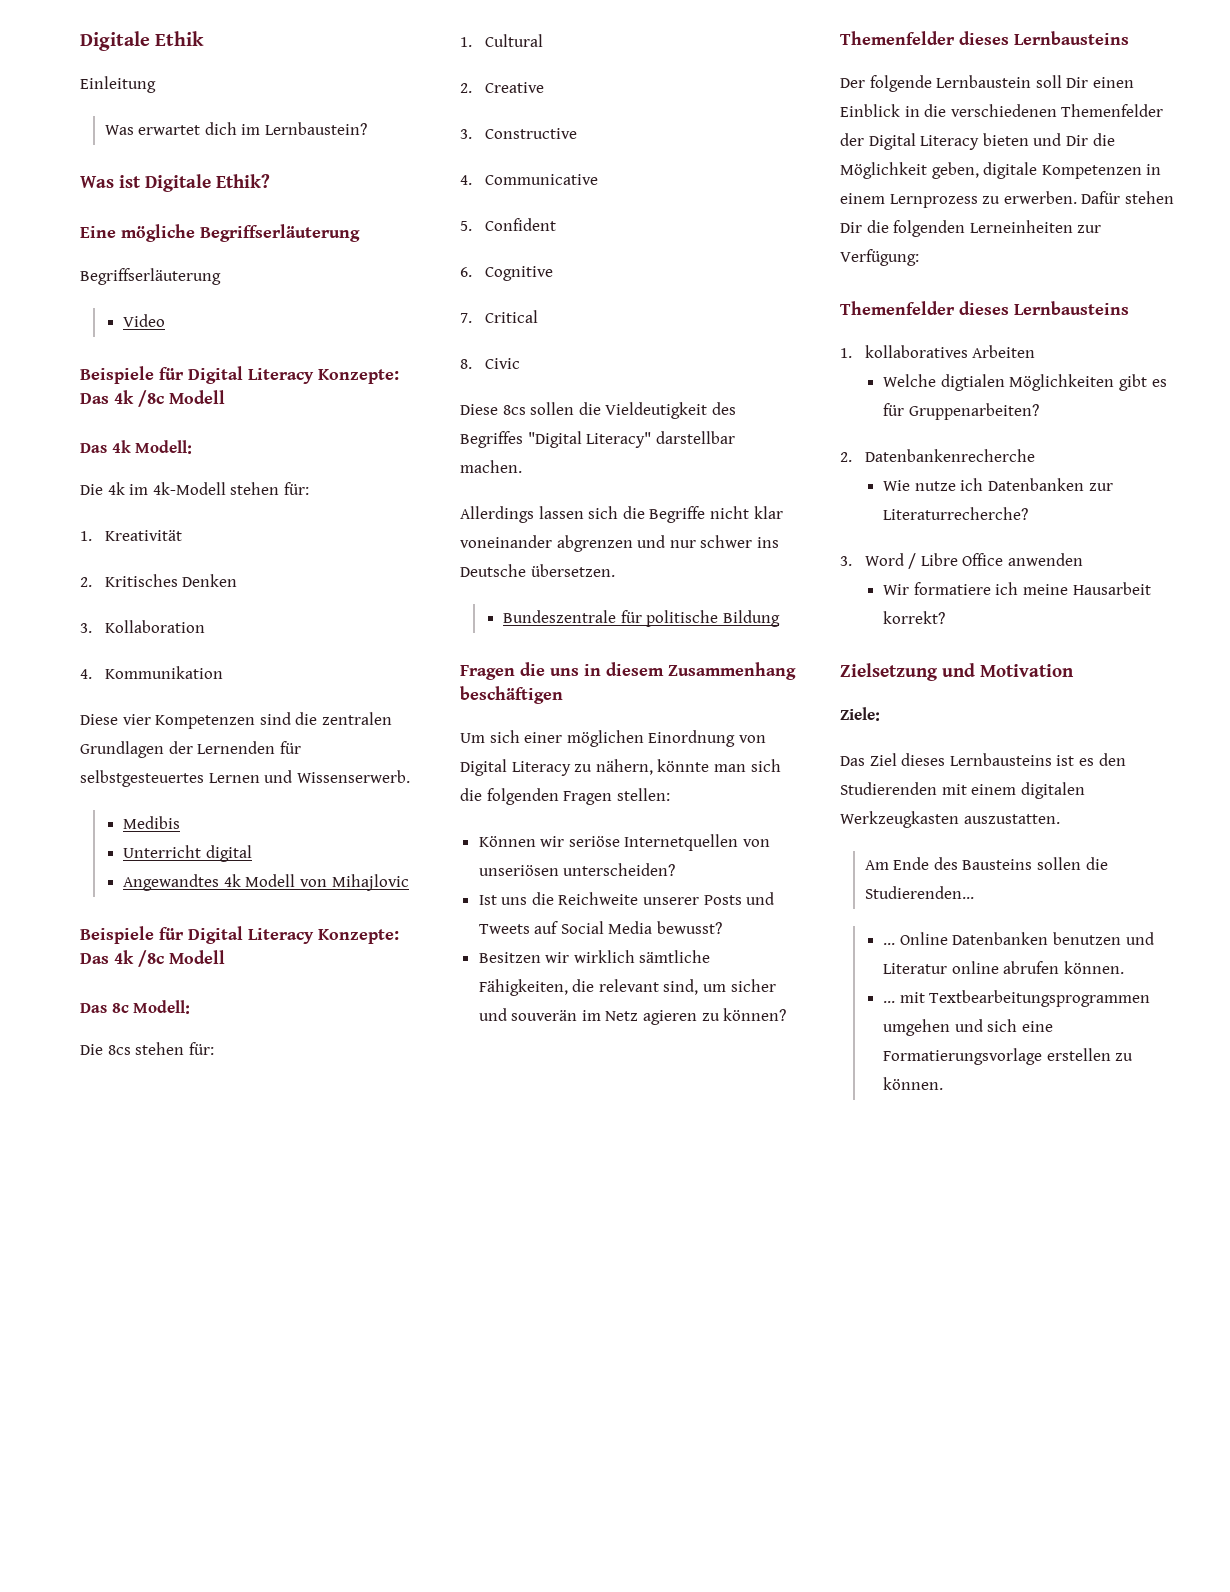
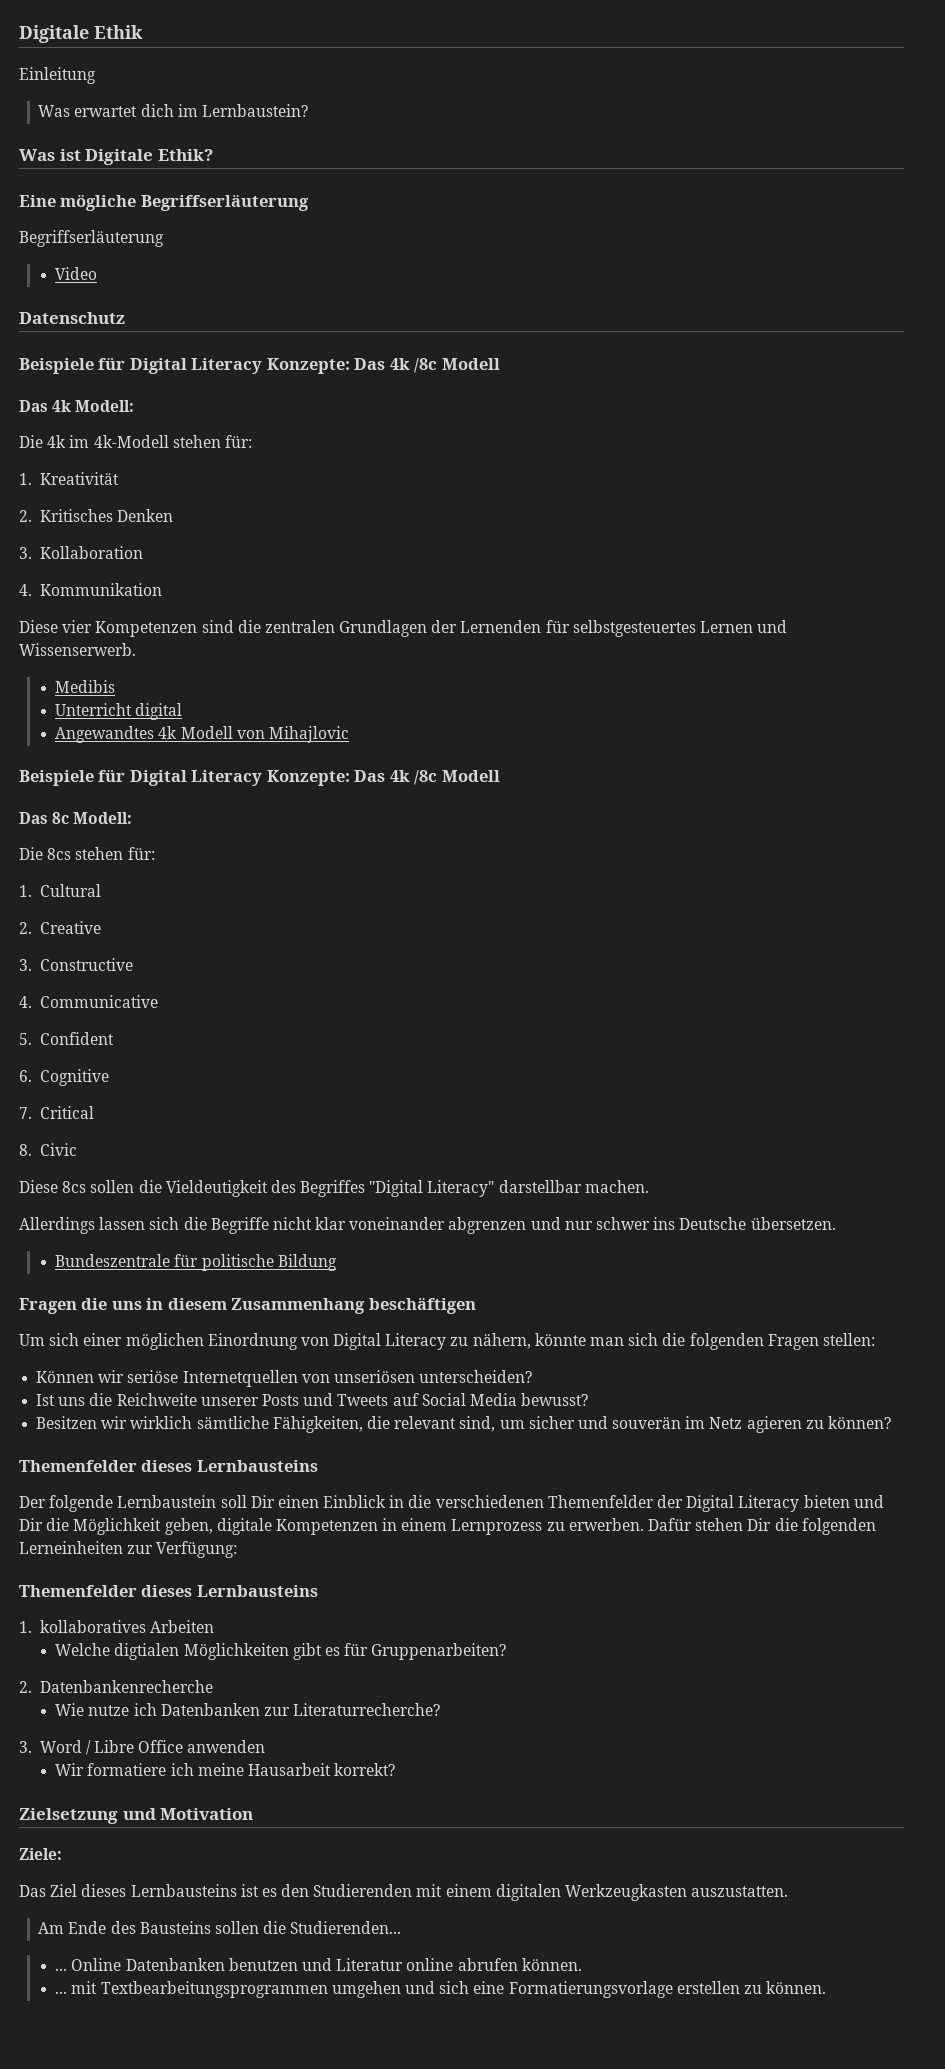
+ Datenschutz

